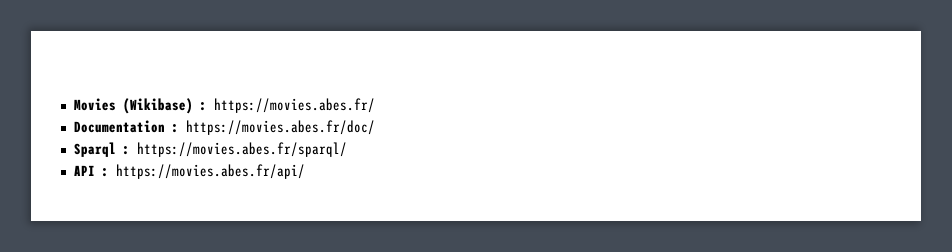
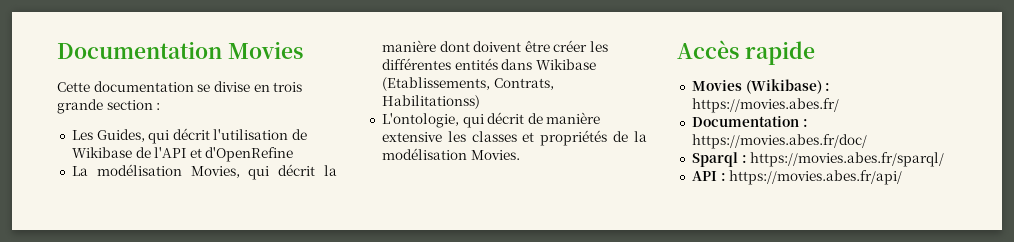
+ Documentation Movies
+ Cette documentation se divise en trois grande section :
+ Les Guides, qui décrit l'utilisation de Wikibase de l'API et d'OpenRefine
+ La modélisation Movies, qui décrit la manière dont doivent être créer les différentes entités dans Wikibase (Etablissements, Contrats, Habilitationss)
+ L'ontologie, qui décrit de manière extensive les classes et propriétés de la modélisation Movies.
+ Accès rapide

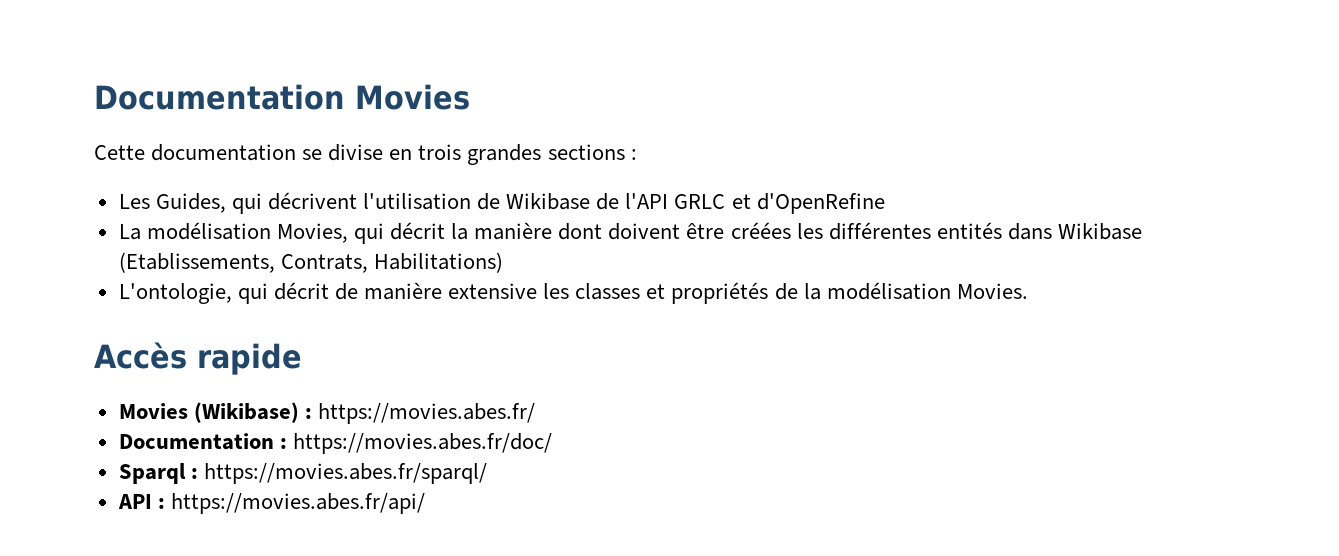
- Cette documentation se divise en trois grande section :
+ Cette documentation se divise en trois grandes sections :
- Les Guides, qui décrit l'utilisation de Wikibase de l'API et d'OpenRefine
+ Les Guides, qui décrivent l'utilisation de Wikibase de l'API GRLC et d'OpenRefine
- La modélisation Movies, qui décrit la manière dont doivent être créer les différentes entités dans Wikibase (Etablissements, Contrats, Habilitationss)
+ La modélisation Movies, qui décrit la manière dont doivent être créées les différentes entités dans Wikibase (Etablissements, Contrats, Habilitations)

